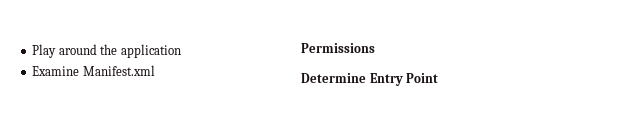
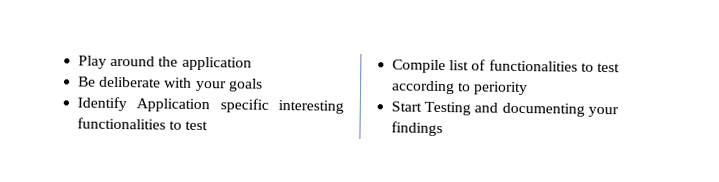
- Examine Manifest.xml
- Permissions
- Determine Entry Point
+ Be deliberate with your goals
+ Identify Application specific interesting functionalities to test
+ Compile list of functionalities to test according to periority
+ Start Testing and documenting your findings

